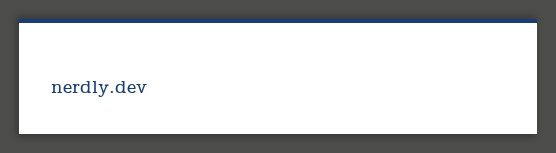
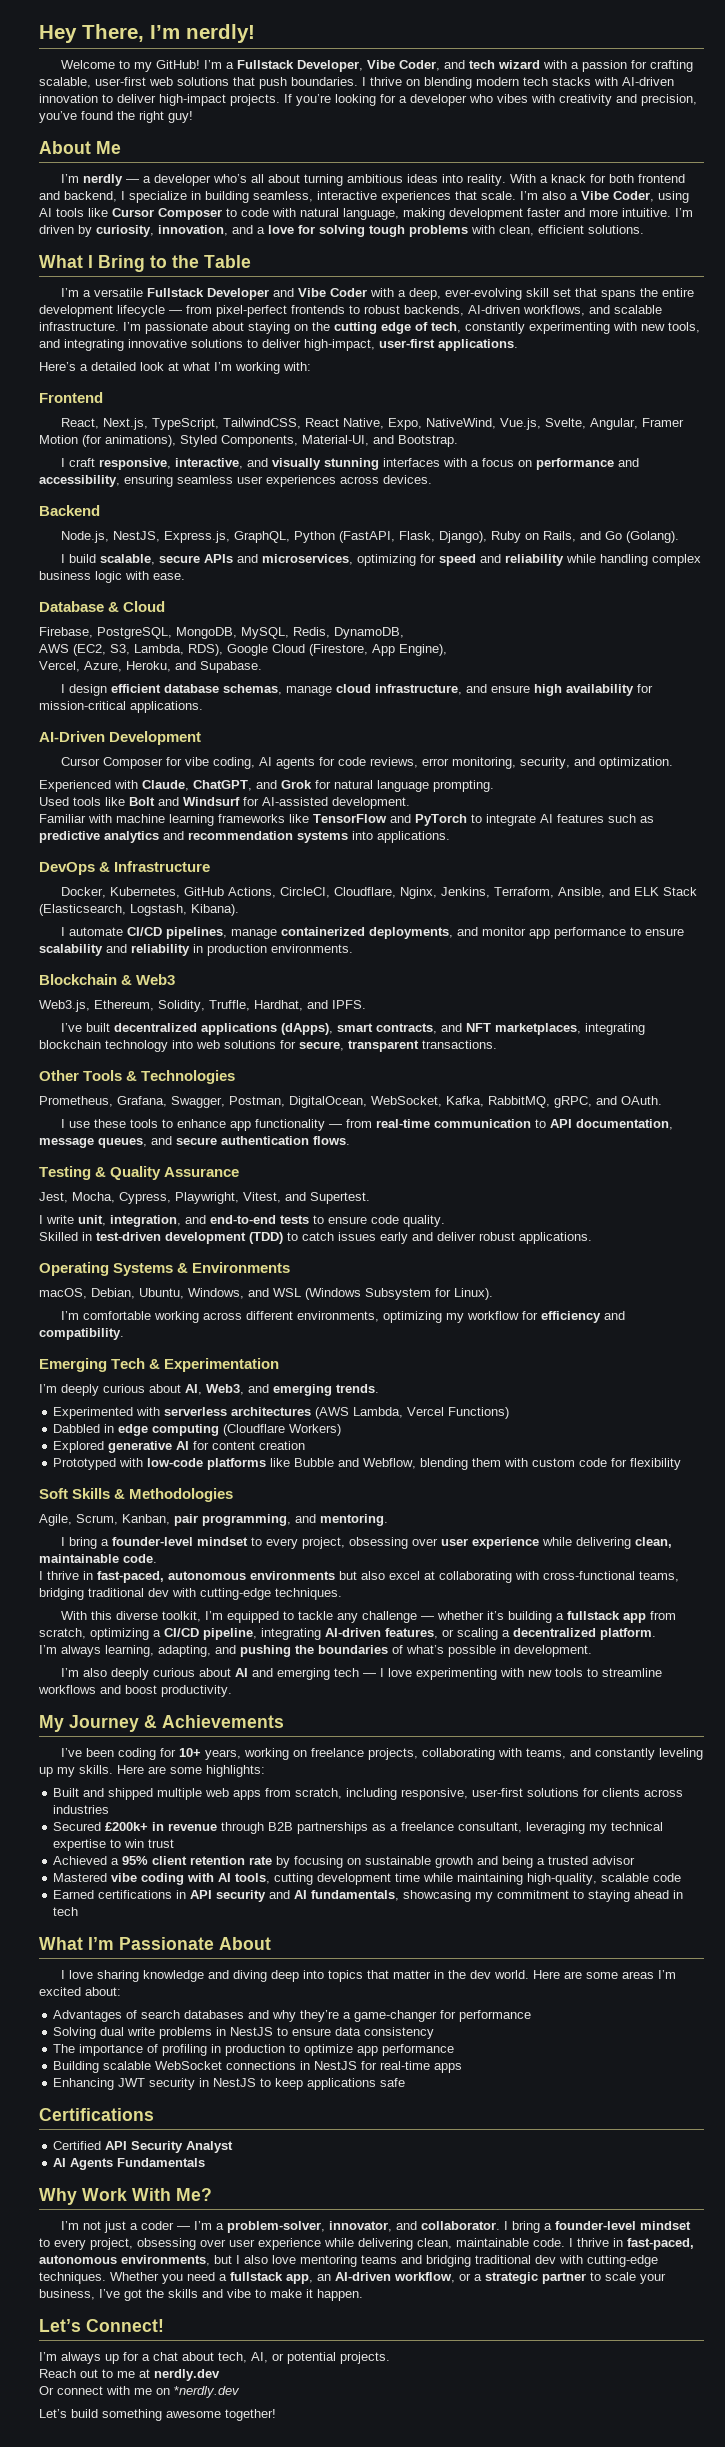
- nerdly.dev
+ Hey There, I’m nerdly!
+ Welcome to my GitHub! I’m a Fullstack Developer, Vibe Coder, and tech wizard with a passion for crafting scalable, user-first web solutions that push boundaries. I thrive on blending modern tech stacks with AI-driven innovation to deliver high-impact projects. If you’re looking for a developer who vibes with creativity and precision, you’ve found the right guy!
+ About Me
+ I’m nerdly — a developer who’s all about turning ambitious ideas into reality. With a knack for both frontend and backend, I specialize in building seamless, interactive experiences that scale. I’m also a Vibe Coder, using AI tools like Cursor Composer to code with natural language, making development faster and more intuitive. I’m driven by curiosity, innovation, and a love for solving tough problems with clean, efficient solutions.
+ What I Bring to the Table
+ I’m a versatile Fullstack Developer and Vibe Coder with a deep, ever-evolving skill set that spans the entire development lifecycle — from pixel-perfect frontends to robust backends, AI-driven workflows, and scalable infrastructure. I’m passionate about staying on the cutting edge of tech, constantly experimenting with new tools, and integrating innovative solutions to deliver high-impact, user-first applications.
+ Here’s a detailed look at what I’m working with:
+ Frontend
+ React, Next.js, TypeScript, TailwindCSS, React Native, Expo, NativeWind, Vue.js, Svelte, Angular, Framer Motion (for animations), Styled Components, Material-UI, and Bootstrap.
+ I craft responsive, interactive, and visually stunning interfaces with a focus on performance and accessibility, ensuring seamless user experiences across devices.
+ Backend
+ Node.js, NestJS, Express.js, GraphQL, Python (FastAPI, Flask, Django), Ruby on Rails, and Go (Golang).
+ I build scalable, secure APIs and microservices, optimizing for speed and reliability while handling complex business logic with ease.
+ Database & Cloud
+ Firebase, PostgreSQL, MongoDB, MySQL, Redis, DynamoDB,
+ AWS (EC2, S3, Lambda, RDS), Google Cloud (Firestore, App Engine),
+ Vercel, Azure, Heroku, and Supabase.
+ I design efficient database schemas, manage cloud infrastructure, and ensure high availability for mission-critical applications.
+ AI-Driven Development
+ Cursor Composer for vibe coding, AI agents for code reviews, error monitoring, security, and optimization.
+ Experienced with Claude, ChatGPT, and Grok for natural language prompting.
+ Used tools like Bolt and Windsurf for AI-assisted development.
+ Familiar with machine learning frameworks like TensorFlow and PyTorch to integrate AI features such as predictive analytics and recommendation systems into applications.
+ DevOps & Infrastructure
+ Docker, Kubernetes, GitHub Actions, CircleCI, Cloudflare, Nginx, Jenkins, Terraform, Ansible, and ELK Stack (Elasticsearch, Logstash, Kibana).
+ I automate CI/CD pipelines, manage containerized deployments, and monitor app performance to ensure scalability and reliability in production environments.
+ Blockchain & Web3
+ Web3.js, Ethereum, Solidity, Truffle, Hardhat, and IPFS.
+ I’ve built decentralized applications (dApps), smart contracts, and NFT marketplaces, integrating blockchain technology into web solutions for secure, transparent transactions.
+ Other Tools & Technologies
+ Prometheus, Grafana, Swagger, Postman, DigitalOcean, WebSocket, Kafka, RabbitMQ, gRPC, and OAuth.
+ I use these tools to enhance app functionality — from real-time communication to API documentation, message queues, and secure authentication flows.
+ Testing & Quality Assurance
+ Jest, Mocha, Cypress, Playwright, Vitest, and Supertest.
+ I write unit, integration, and end-to-end tests to ensure code quality.
+ Skilled in test-driven development (TDD) to catch issues early and deliver robust applications.
+ Operating Systems & Environments
+ macOS, Debian, Ubuntu, Windows, and WSL (Windows Subsystem for Linux).
+ I’m comfortable working across different environments, optimizing my workflow for efficiency and compatibility.
+ Emerging Tech & Experimentation
+ I’m deeply curious about AI, Web3, and emerging trends.
+ Experimented with serverless architectures (AWS Lambda, Vercel Functions)
+ Dabbled in edge computing (Cloudflare Workers)
+ Explored generative AI for content creation
+ Prototyped with low-code platforms like Bubble and Webflow, blending them with custom code for flexibility
+ Soft Skills & Methodologies
+ Agile, Scrum, Kanban, pair programming, and mentoring.
+ I bring a founder-level mindset to every project, obsessing over user experience while delivering clean, maintainable code.
+ I thrive in fast-paced, autonomous environments but also excel at collaborating with cross-functional teams, bridging traditional dev with cutting-edge techniques.
+ With this diverse toolkit, I’m equipped to tackle any challenge — whether it’s building a fullstack app from scratch, optimizing a CI/CD pipeline, integrating AI-driven features, or scaling a decentralized platform.
+ I’m always learning, adapting, and pushing the boundaries of what’s possible in development.
+ I’m also deeply curious about AI and emerging tech — I love experimenting with new tools to streamline workflows and boost productivity.
+ My Journey & Achievements
+ I’ve been coding for 10+ years, working on freelance projects, collaborating with teams, and constantly leveling up my skills. Here are some highlights:
+ Built and shipped multiple web apps from scratch, including responsive, user-first solutions for clients across industries
+ Secured £200k+ in revenue through B2B partnerships as a freelance consultant, leveraging my technical expertise to win trust
+ Achieved a 95% client retention rate by focusing on sustainable growth and being a trusted advisor
+ Mastered vibe coding with AI tools, cutting development time while maintaining high-quality, scalable code
+ Earned certifications in API security and AI fundamentals, showcasing my commitment to staying ahead in tech
+ What I’m Passionate About
+ I love sharing knowledge and diving deep into topics that matter in the dev world. Here are some areas I’m excited about:
+ Advantages of search databases and why they’re a game-changer for performance
+ Solving dual write problems in NestJS to ensure data consistency
+ The importance of profiling in production to optimize app performance
+ Building scalable WebSocket connections in NestJS for real-time apps
+ Enhancing JWT security in NestJS to keep applications safe
+ Certifications
+ Certified API Security Analyst
+ AI Agents Fundamentals
+ Why Work With Me?
+ I’m not just a coder — I’m a problem-solver, innovator, and collaborator. I bring a founder-level mindset to every project, obsessing over user experience while delivering clean, maintainable code. I thrive in fast-paced, autonomous environments, but I also love mentoring teams and bridging traditional dev with cutting-edge techniques. Whether you need a fullstack app, an AI-driven workflow, or a strategic partner to scale your business, I’ve got the skills and vibe to make it happen.
+ Let’s Connect!
+ I’m always up for a chat about tech, AI, or potential projects.
+ Reach out to me at nerdly.dev
+ Or connect with me on *nerdly.dev
+ Let’s build something awesome together!

